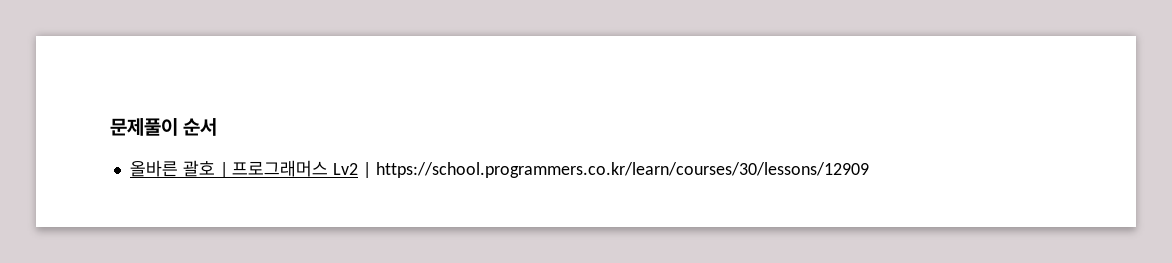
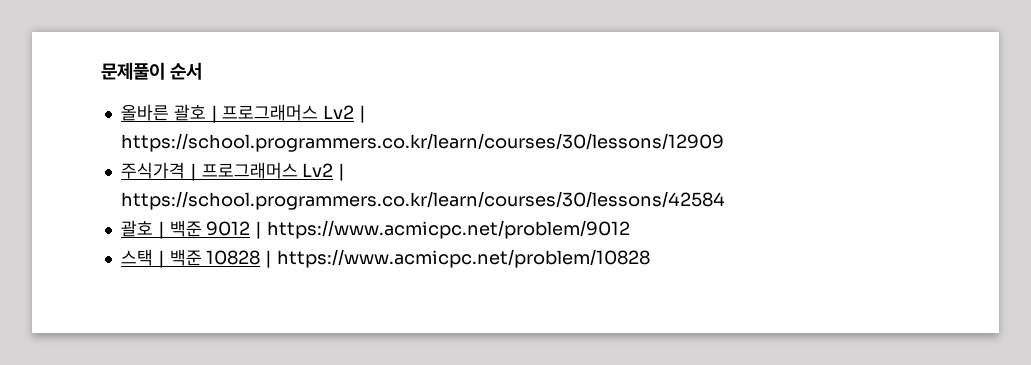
+ 주식가격 | 프로그래머스 Lv2 | https://school.programmers.co.kr/learn/courses/30/lessons/42584
+ 괄호 | 백준 9012 | https://www.acmicpc.net/problem/9012
+ 스택 | 백준 10828 | https://www.acmicpc.net/problem/10828

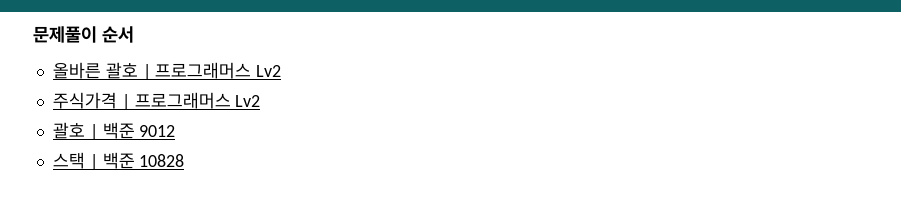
- 올바른 괄호 | 프로그래머스 Lv2 | https://school.programmers.co.kr/learn/courses/30/lessons/12909
+ 올바른 괄호 | 프로그래머스 Lv2
- 주식가격 | 프로그래머스 Lv2 | https://school.programmers.co.kr/learn/courses/30/lessons/42584
+ 주식가격 | 프로그래머스 Lv2
- 괄호 | 백준 9012 | https://www.acmicpc.net/problem/9012
+ 괄호 | 백준 9012
- 스택 | 백준 10828 | https://www.acmicpc.net/problem/10828
+ 스택 | 백준 10828

